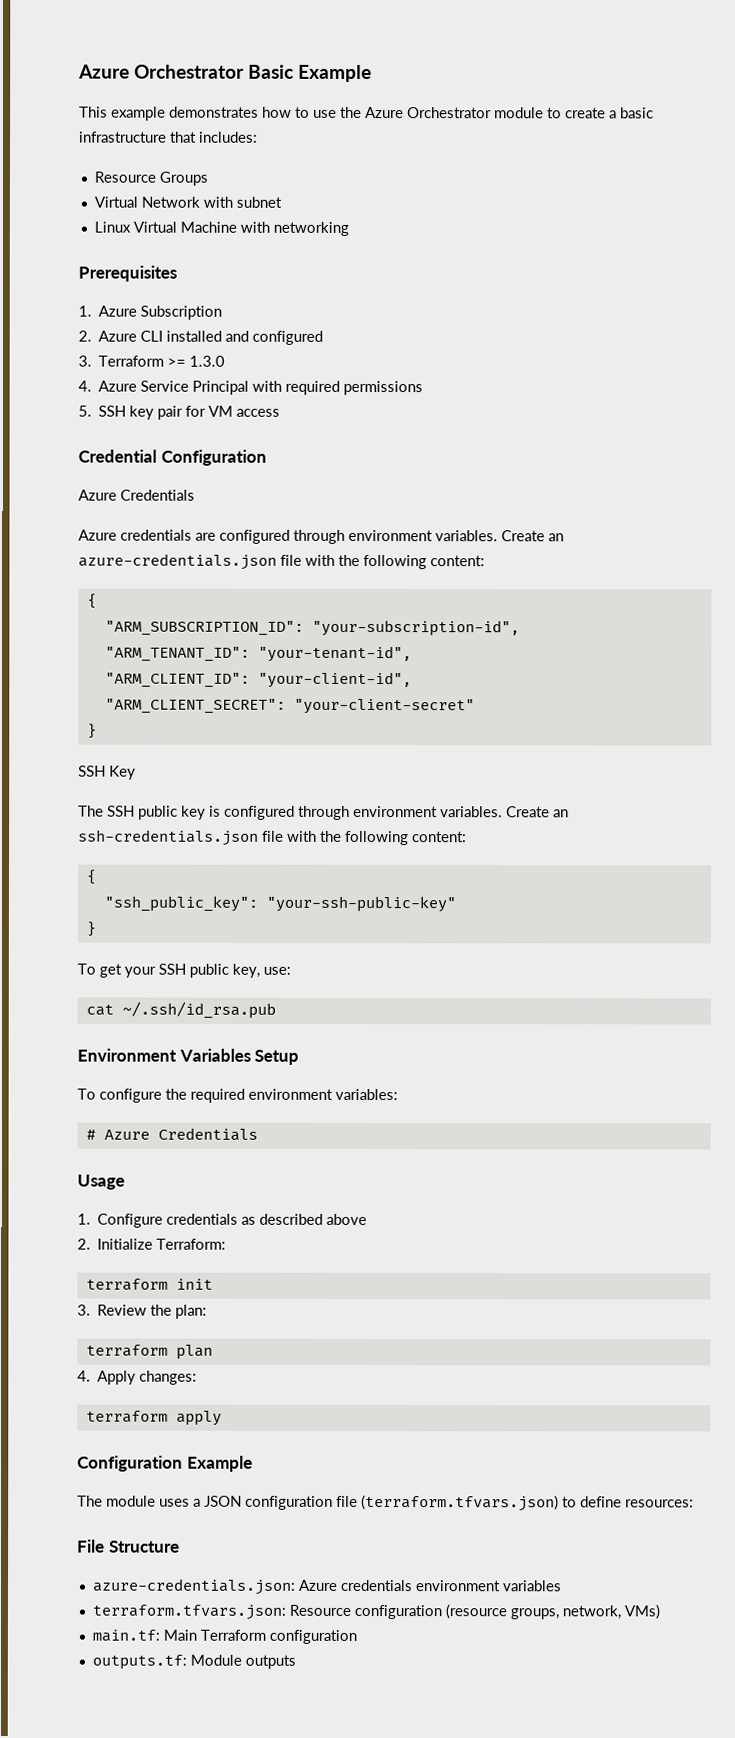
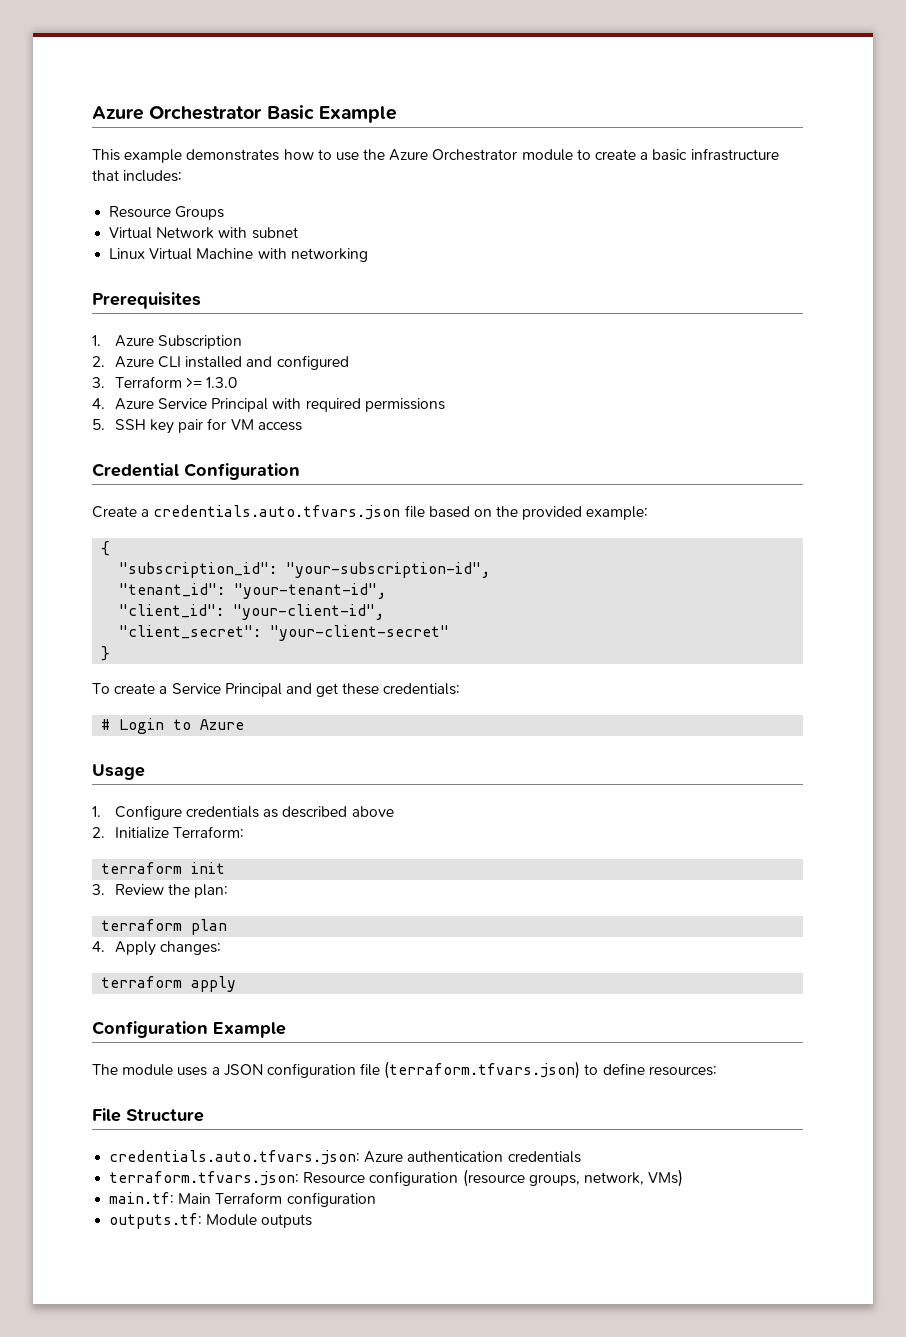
  Credential Configuration
- Azure Credentials
- Azure credentials are configured through environment variables. Create an azure-credentials.json file with the following content:
+ Create a credentials.auto.tfvars.json file based on the provided example:
  {
- "ARM_SUBSCRIPTION_ID": "your-subscription-id",
+ "subscription_id": "your-subscription-id",
- "ARM_TENANT_ID": "your-tenant-id",
+ "tenant_id": "your-tenant-id",
- "ARM_CLIENT_ID": "your-client-id",
+ "client_id": "your-client-id",
- "ARM_CLIENT_SECRET": "your-client-secret"
+ "client_secret": "your-client-secret"
- SSH Key
- The SSH public key is configured through environment variables. Create an ssh-credentials.json file with the following content:
- {
- "ssh_public_key": "your-ssh-public-key"
- }
- To get your SSH public key, use:
- cat ~/.ssh/id_rsa.pub
- Environment Variables Setup
- To configure the required environment variables:
+ To create a Service Principal and get these credentials:
- # Azure Credentials
+ # Login to Azure
- azure-credentials.json: Azure credentials environment variables
+ credentials.auto.tfvars.json: Azure authentication credentials

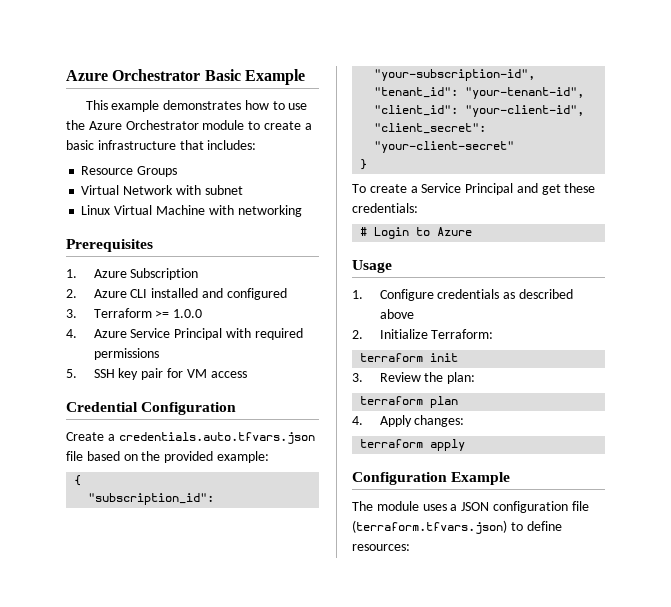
- 3. Terraform >= 1.3.0
+ 3. Terraform >= 1.0.0
- File Structure
- credentials.auto.tfvars.json: Azure authentication credentials
- terraform.tfvars.json: Resource configuration (resource groups, network, VMs)
- main.tf: Main Terraform configuration
- outputs.tf: Module outputs

